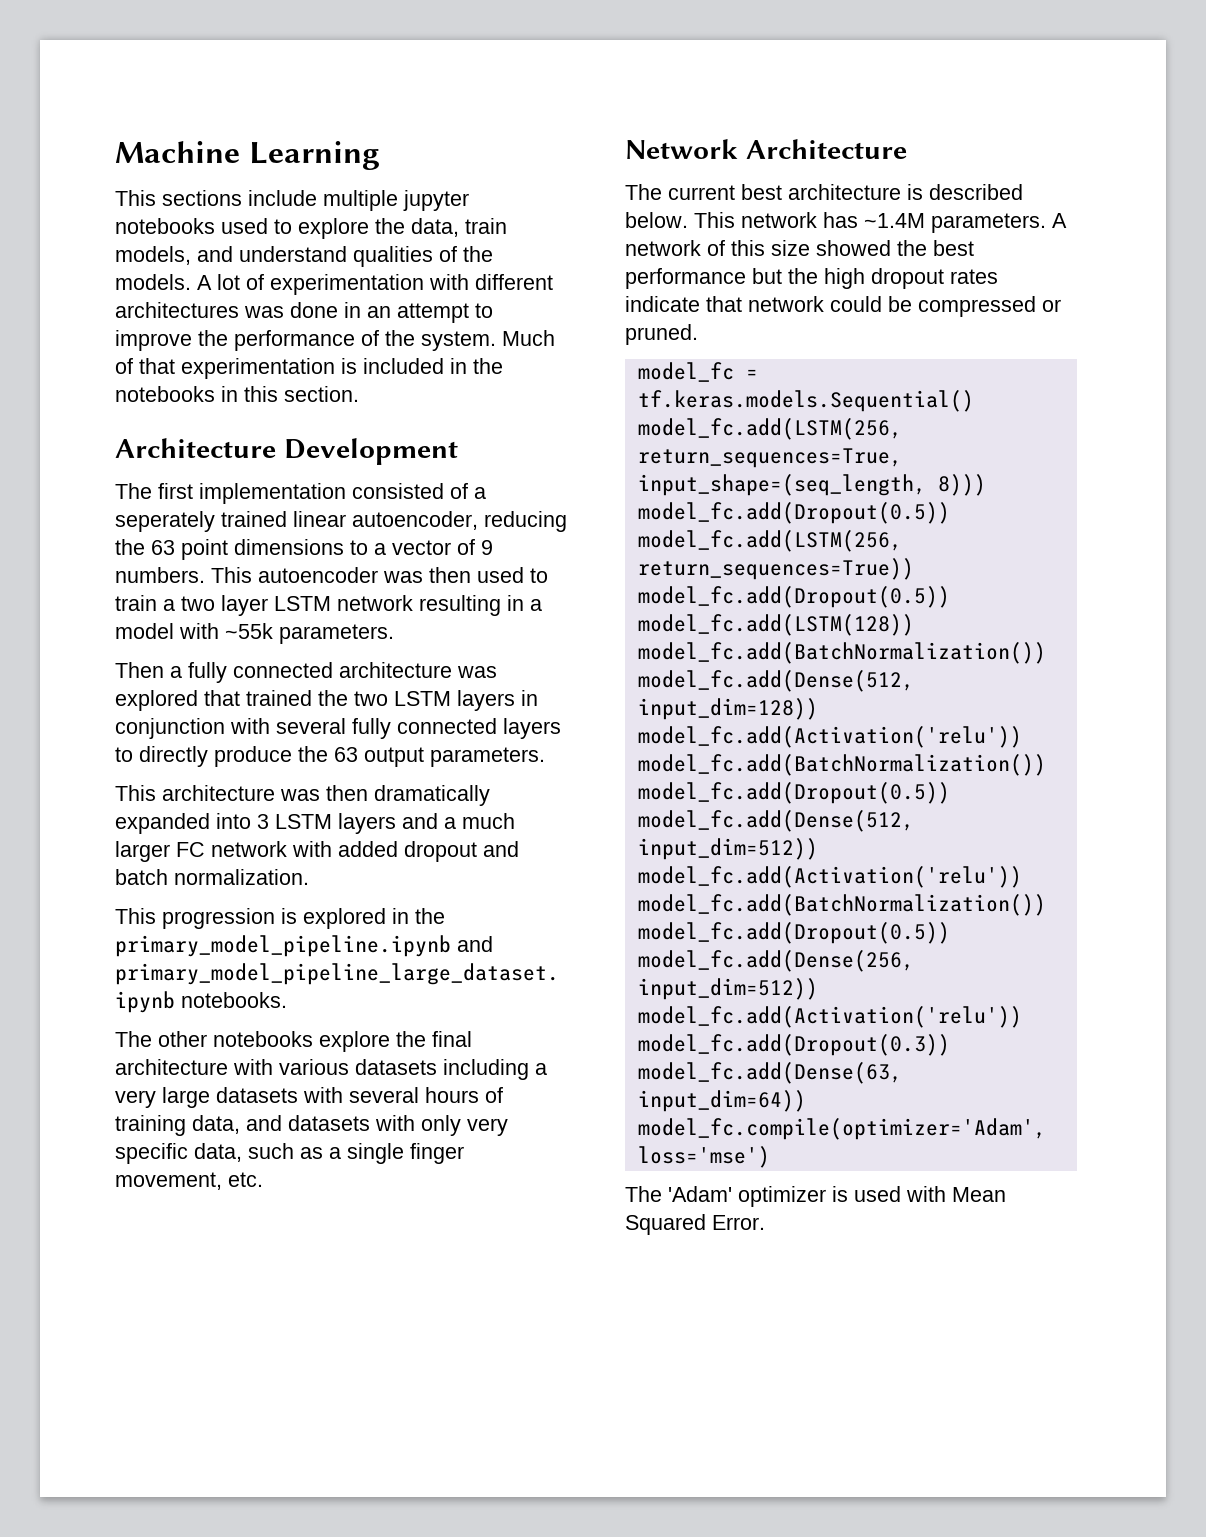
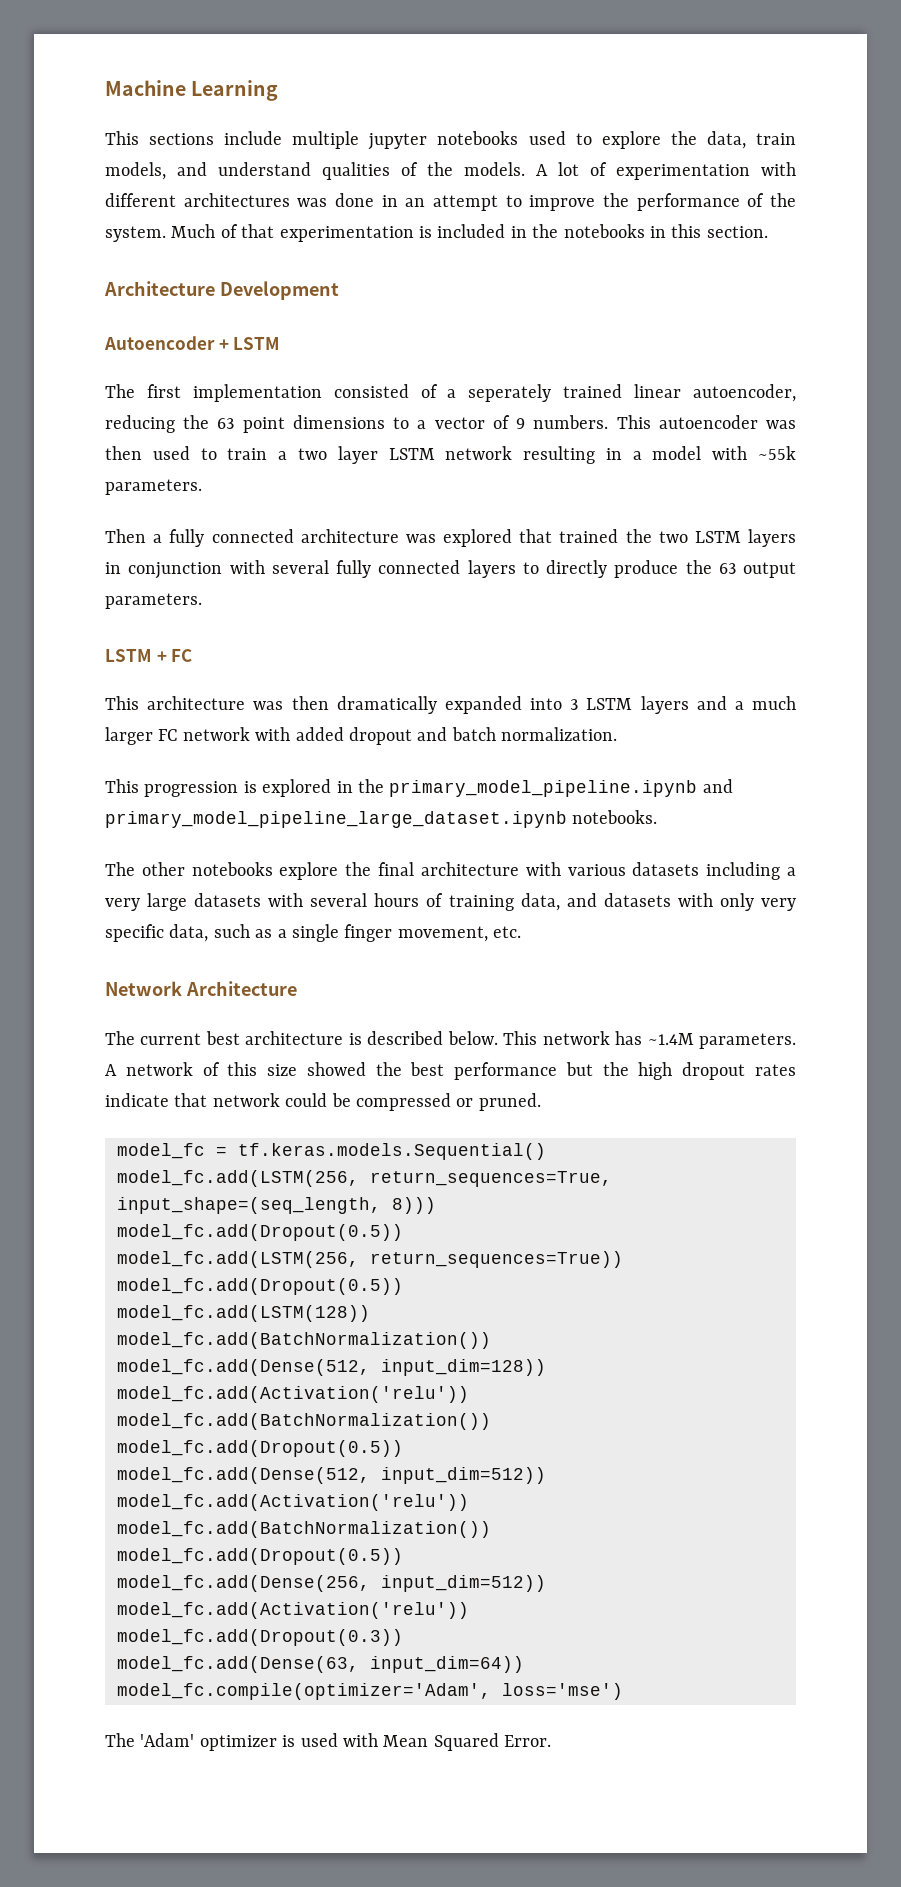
+ Autoencoder + LSTM
+ LSTM + FC

